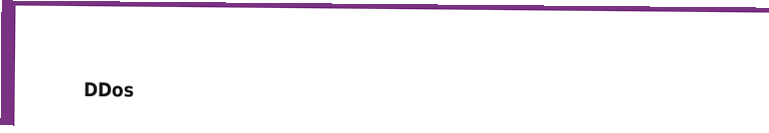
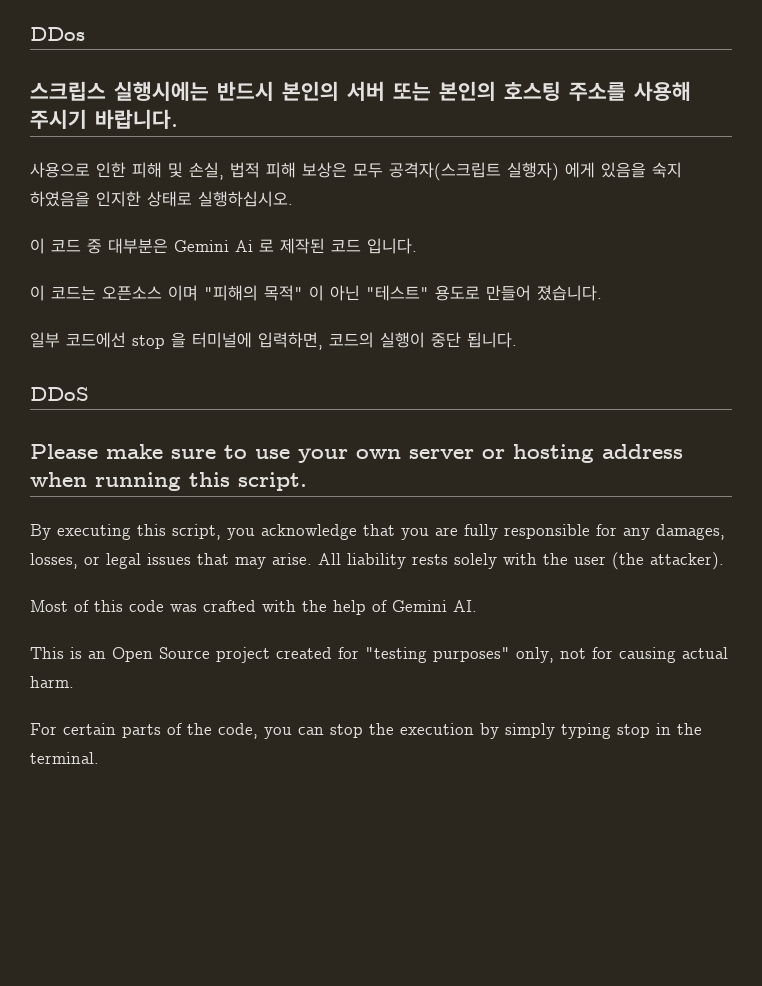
+ 스크립스 실행시에는 반드시 본인의 서버 또는 본인의 호스팅 주소를 사용해 주시기 바랍니다.
+ 사용으로 인한 피해 및 손실, 법적 피해 보상은 모두 공격자(스크립트 실행자) 에게 있음을 숙지 하였음을 인지한 상태로 실행하십시오.
+ 이 코드 중 대부분은 Gemini Ai 로 제작된 코드 입니다.
+ 이 코드는 오픈소스 이며 "피해의 목적" 이 아닌 "테스트" 용도로 만들어 졌습니다.
+ 일부 코드에선 stop 을 터미널에 입력하면, 코드의 실행이 중단 됩니다.
+ DDoS
+ Please make sure to use your own server or hosting address when running this script.
+ By executing this script, you acknowledge that you are fully responsible for any damages, losses, or legal issues that may arise. All liability rests solely with the user (the attacker).
+ Most of this code was crafted with the help of Gemini AI.
+ This is an Open Source project created for "testing purposes" only, not for causing actual harm.
+ For certain parts of the code, you can stop the execution by simply typing stop in the terminal.

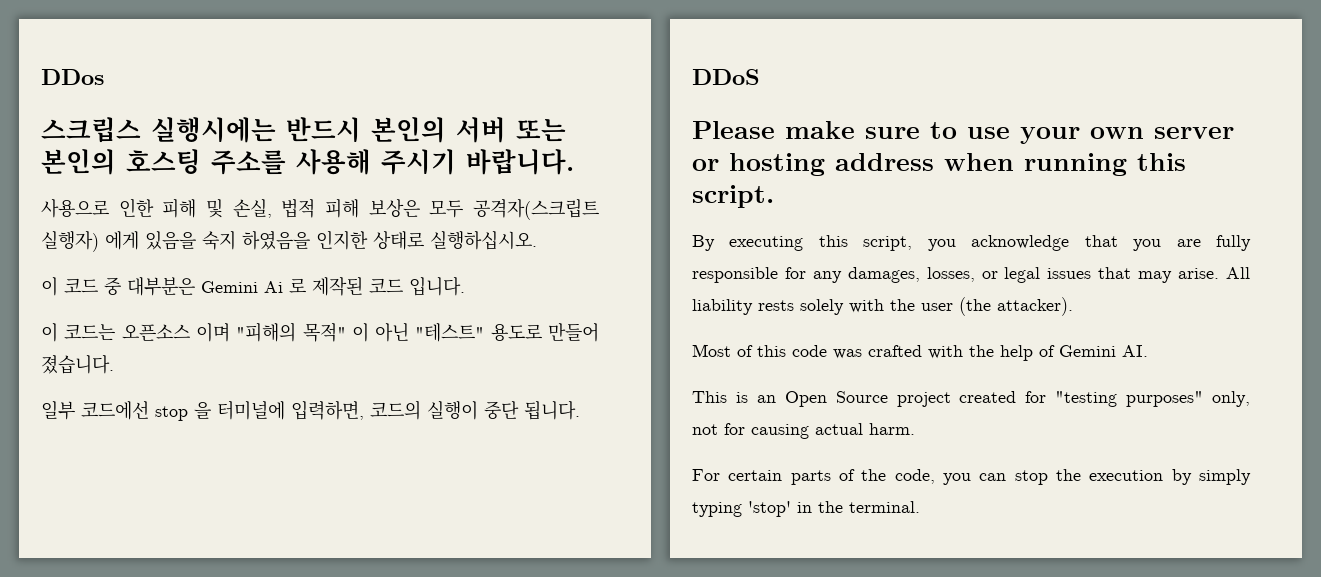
- For certain parts of the code, you can stop the execution by simply typing stop in the terminal.
+ For certain parts of the code, you can stop the execution by simply typing 'stop' in the terminal.

